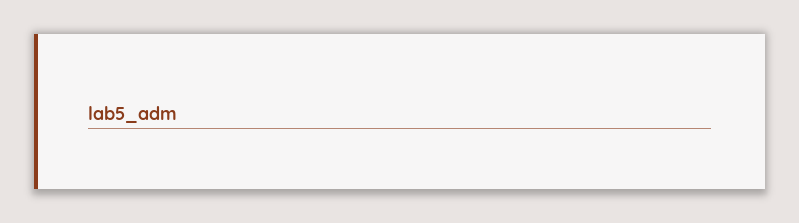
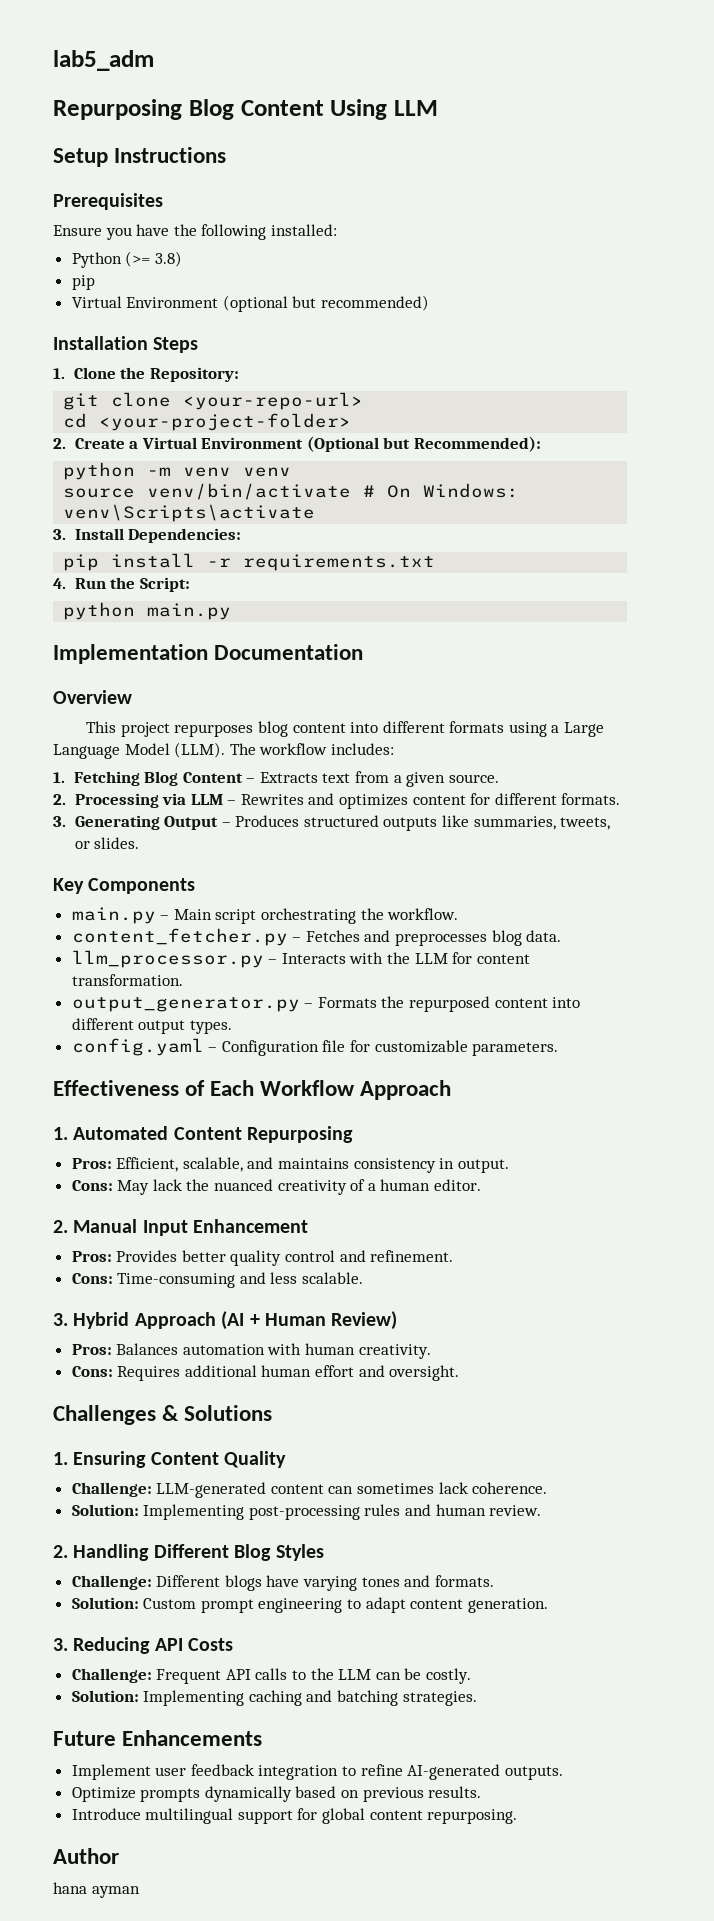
+ Repurposing Blog Content Using LLM
+ Setup Instructions
+ Prerequisites
+ Ensure you have the following installed:
+ Python (>= 3.8)
+ pip
+ Virtual Environment (optional but recommended)
+ Installation Steps
+ 1. Clone the Repository:
+ git clone <your-repo-url>
+ cd <your-project-folder>
+ 2. Create a Virtual Environment (Optional but Recommended):
+ python -m venv venv
+ source venv/bin/activate # On Windows: venv\Scripts\activate
+ 3. Install Dependencies:
+ pip install -r requirements.txt
+ 4. Run the Script:
+ python main.py
+ Implementation Documentation
+ Overview
+ This project repurposes blog content into different formats using a Large Language Model (LLM). The workflow includes:
+ 1. Fetching Blog Content – Extracts text from a given source.
+ 2. Processing via LLM – Rewrites and optimizes content for different formats.
+ 3. Generating Output – Produces structured outputs like summaries, tweets, or slides.
+ Key Components
+ main.py – Main script orchestrating the workflow.
+ content_fetcher.py – Fetches and preprocesses blog data.
+ llm_processor.py – Interacts with the LLM for content transformation.
+ output_generator.py – Formats the repurposed content into different output types.
+ config.yaml – Configuration file for customizable parameters.
+ Effectiveness of Each Workflow Approach
+ 1. Automated Content Repurposing
+ Pros: Efficient, scalable, and maintains consistency in output.
+ Cons: May lack the nuanced creativity of a human editor.
+ 2. Manual Input Enhancement
+ Pros: Provides better quality control and refinement.
+ Cons: Time-consuming and less scalable.
+ 3. Hybrid Approach (AI + Human Review)
+ Pros: Balances automation with human creativity.
+ Cons: Requires additional human effort and oversight.
+ Challenges & Solutions
+ 1. Ensuring Content Quality
+ Challenge: LLM-generated content can sometimes lack coherence.
+ Solution: Implementing post-processing rules and human review.
+ 2. Handling Different Blog Styles
+ Challenge: Different blogs have varying tones and formats.
+ Solution: Custom prompt engineering to adapt content generation.
+ 3. Reducing API Costs
+ Challenge: Frequent API calls to the LLM can be costly.
+ Solution: Implementing caching and batching strategies.
+ Future Enhancements
+ Implement user feedback integration to refine AI-generated outputs.
+ Optimize prompts dynamically based on previous results.
+ Introduce multilingual support for global content repurposing.
+ Author
+ hana ayman

